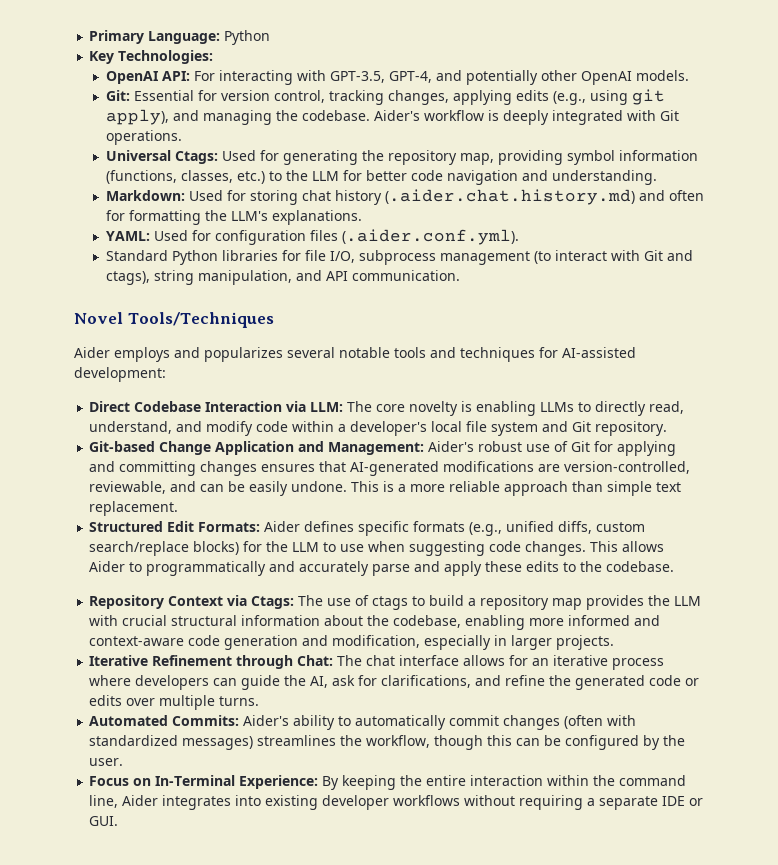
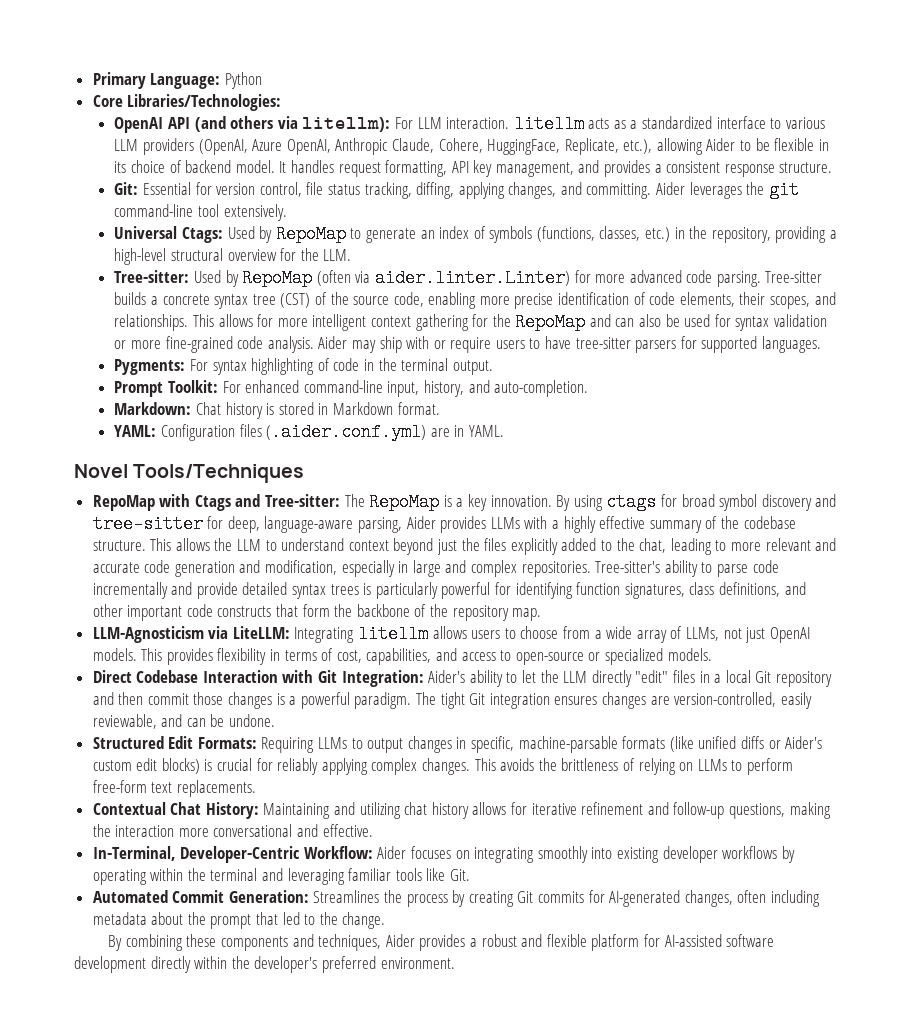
- Key Technologies:
- OpenAI API: For interacting with GPT-3.5, GPT-4, and potentially other OpenAI models.
+ Core Libraries/Technologies:
+ OpenAI API (and others via litellm): For LLM interaction. litellm acts as a standardized interface to various LLM providers (OpenAI, Azure OpenAI, Anthropic Claude, Cohere, HuggingFace, Replicate, etc.), allowing Aider to be flexible in its choice of backend model. It handles request formatting, API key management, and provides a consistent response structure.
- Git: Essential for version control, tracking changes, applying edits (e.g., using git apply), and managing the codebase. Aider's workflow is deeply integrated with Git operations.
- Universal Ctags: Used for generating the repository map, providing symbol information (functions, classes, etc.) to the LLM for better code navigation and understanding.
- Markdown: Used for storing chat history (.aider.chat.history.md) and often for formatting the LLM's explanations.
- YAML: Used for configuration files (.aider.conf.yml).
- Standard Python libraries for file I/O, subprocess management (to interact with Git and ctags), string manipulation, and API communication.
+ Git: Essential for version control, file status tracking, diffing, applying changes, and committing. Aider leverages the git command-line tool extensively.
+ Universal Ctags: Used by RepoMap to generate an index of symbols (functions, classes, etc.) in the repository, providing a high-level structural overview for the LLM.
+ Tree-sitter: Used by RepoMap (often via aider.linter.Linter) for more advanced code parsing. Tree-sitter builds a concrete syntax tree (CST) of the source code, enabling more precise identification of code elements, their scopes, and relationships. This allows for more intelligent context gathering for the RepoMap and can also be used for syntax validation or more fine-grained code analysis. Aider may ship with or require users to have tree-sitter parsers for supported languages.
+ Pygments: For syntax highlighting of code in the terminal output.
+ Prompt Toolkit: For enhanced command-line input, history, and auto-completion.
+ Markdown: Chat history is stored in Markdown format.
+ YAML: Configuration files (.aider.conf.yml) are in YAML.
  Novel Tools/Techniques
- Aider employs and popularizes several notable tools and techniques for AI-assisted development:
- Direct Codebase Interaction via LLM: The core novelty is enabling LLMs to directly read, understand, and modify code within a developer's local file system and Git repository.
- Git-based Change Application and Management: Aider's robust use of Git for applying and committing changes ensures that AI-generated modifications are version-controlled, reviewable, and can be easily undone. This is a more reliable approach than simple text replacement.
- Structured Edit Formats: Aider defines specific formats (e.g., unified diffs, custom search/replace blocks) for the LLM to use when suggesting code changes. This allows Aider to programmatically and accurately parse and apply these edits to the codebase.
- Repository Context via Ctags: The use of ctags to build a repository map provides the LLM with crucial structural information about the codebase, enabling more informed and context-aware code generation and modification, especially in larger projects.
- Iterative Refinement through Chat: The chat interface allows for an iterative process where developers can guide the AI, ask for clarifications, and refine the generated code or edits over multiple turns.
- Automated Commits: Aider's ability to automatically commit changes (often with standardized messages) streamlines the workflow, though this can be configured by the user.
- Focus on In-Terminal Experience: By keeping the entire interaction within the command line, Aider integrates into existing developer workflows without requiring a separate IDE or GUI.
+ RepoMap with Ctags and Tree-sitter: The RepoMap is a key innovation. By using ctags for broad symbol discovery and tree-sitter for deep, language-aware parsing, Aider provides LLMs with a highly effective summary of the codebase structure. This allows the LLM to understand context beyond just the files explicitly added to the chat, leading to more relevant and accurate code generation and modification, especially in large and complex repositories. Tree-sitter's ability to parse code incrementally and provide detailed syntax trees is particularly powerful for identifying function signatures, class definitions, and other important code constructs that form the backbone of the repository map.
+ LLM-Agnosticism via LiteLLM: Integrating litellm allows users to choose from a wide array of LLMs, not just OpenAI models. This provides flexibility in terms of cost, capabilities, and access to open-source or specialized models.
+ Direct Codebase Interaction with Git Integration: Aider's ability to let the LLM directly "edit" files in a local Git repository and then commit those changes is a powerful paradigm. The tight Git integration ensures changes are version-controlled, easily reviewable, and can be undone.
+ Structured Edit Formats: Requiring LLMs to output changes in specific, machine-parsable formats (like unified diffs or Aider's custom edit blocks) is crucial for reliably applying complex changes. This avoids the brittleness of relying on LLMs to perform free-form text replacements.
+ Contextual Chat History: Maintaining and utilizing chat history allows for iterative refinement and follow-up questions, making the interaction more conversational and effective.
+ In-Terminal, Developer-Centric Workflow: Aider focuses on integrating smoothly into existing developer workflows by operating within the terminal and leveraging familiar tools like Git.
+ Automated Commit Generation: Streamlines the process by creating Git commits for AI-generated changes, often including metadata about the prompt that led to the change.
+ By combining these components and techniques, Aider provides a robust and flexible platform for AI-assisted software development directly within the developer's preferred environment.

